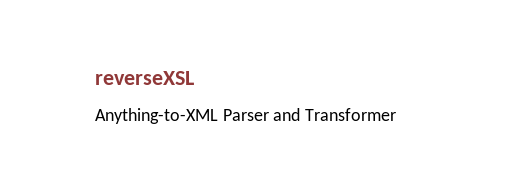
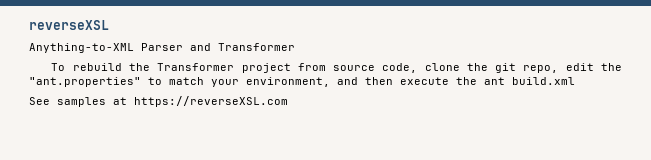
+ To rebuild the Transformer project from source code, clone the git repo, edit the "ant.properties" to match your environment, and then execute the ant build.xml
+ See samples at https://reverseXSL.com

